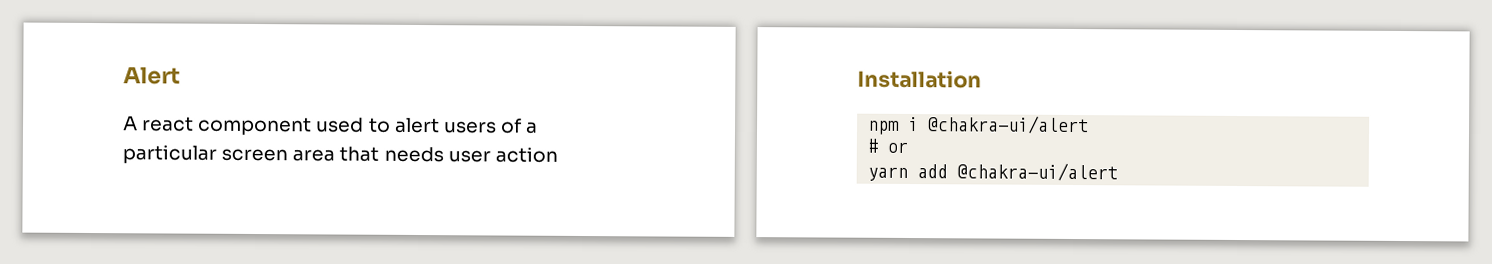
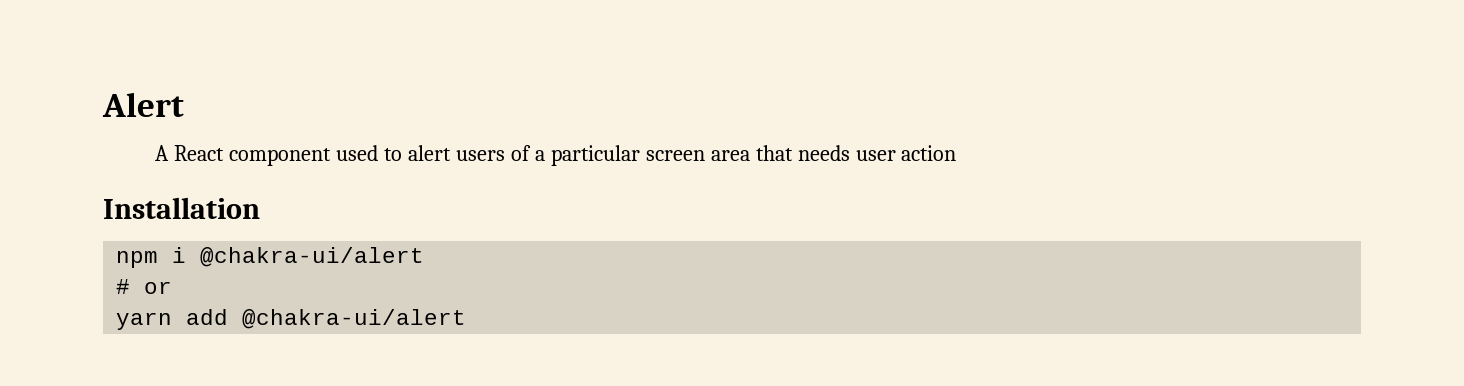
- A react component used to alert users of a particular screen area that needs user action
+ A React component used to alert users of a particular screen area that needs user action

